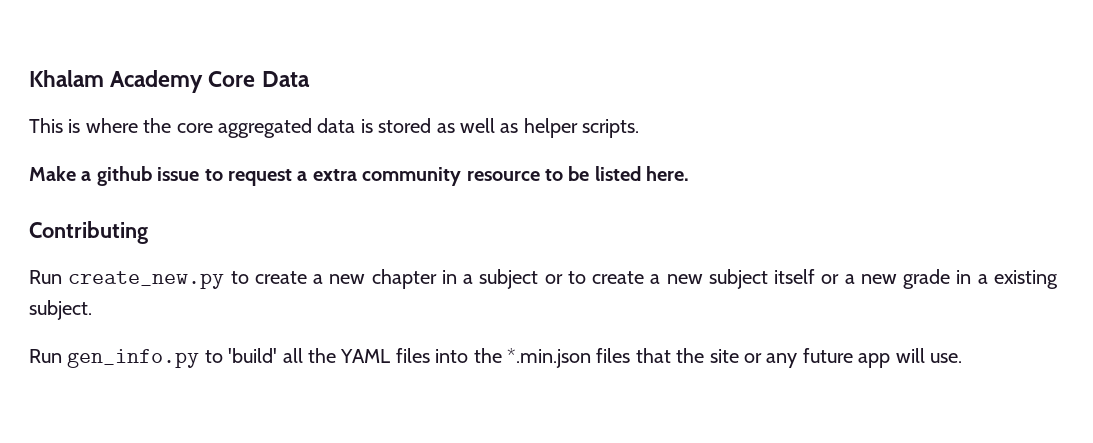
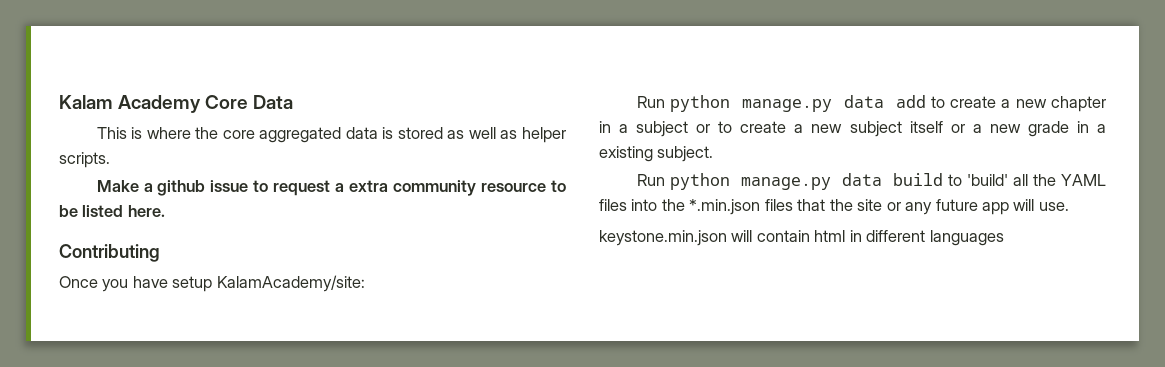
- Khalam Academy Core Data
+ Kalam Academy Core Data
- Run create_new.py to create a new chapter in a subject or to create a new subject itself or a new grade in a existing subject.
+ Once you have setup KalamAcademy/site:
+ Run python manage.py data add to create a new chapter in a subject or to create a new subject itself or a new grade in a existing subject.
- Run gen_info.py to 'build' all the YAML files into the *.min.json files that the site or any future app will use.
+ Run python manage.py data build to 'build' all the YAML files into the *.min.json files that the site or any future app will use.
+ keystone.min.json will contain html in different languages

